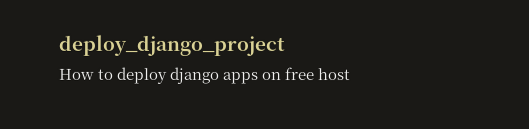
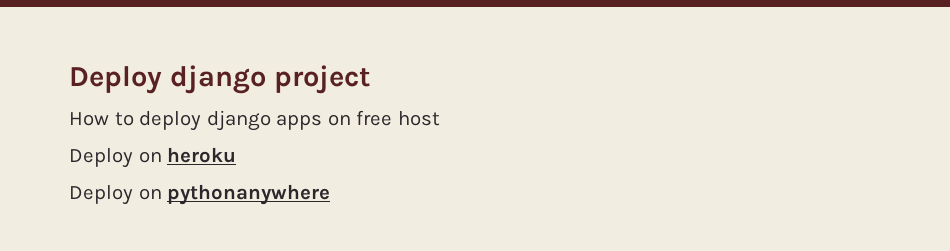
- deploy_django_project
+ Deploy django project
+ Deploy on heroku
+ Deploy on pythonanywhere

